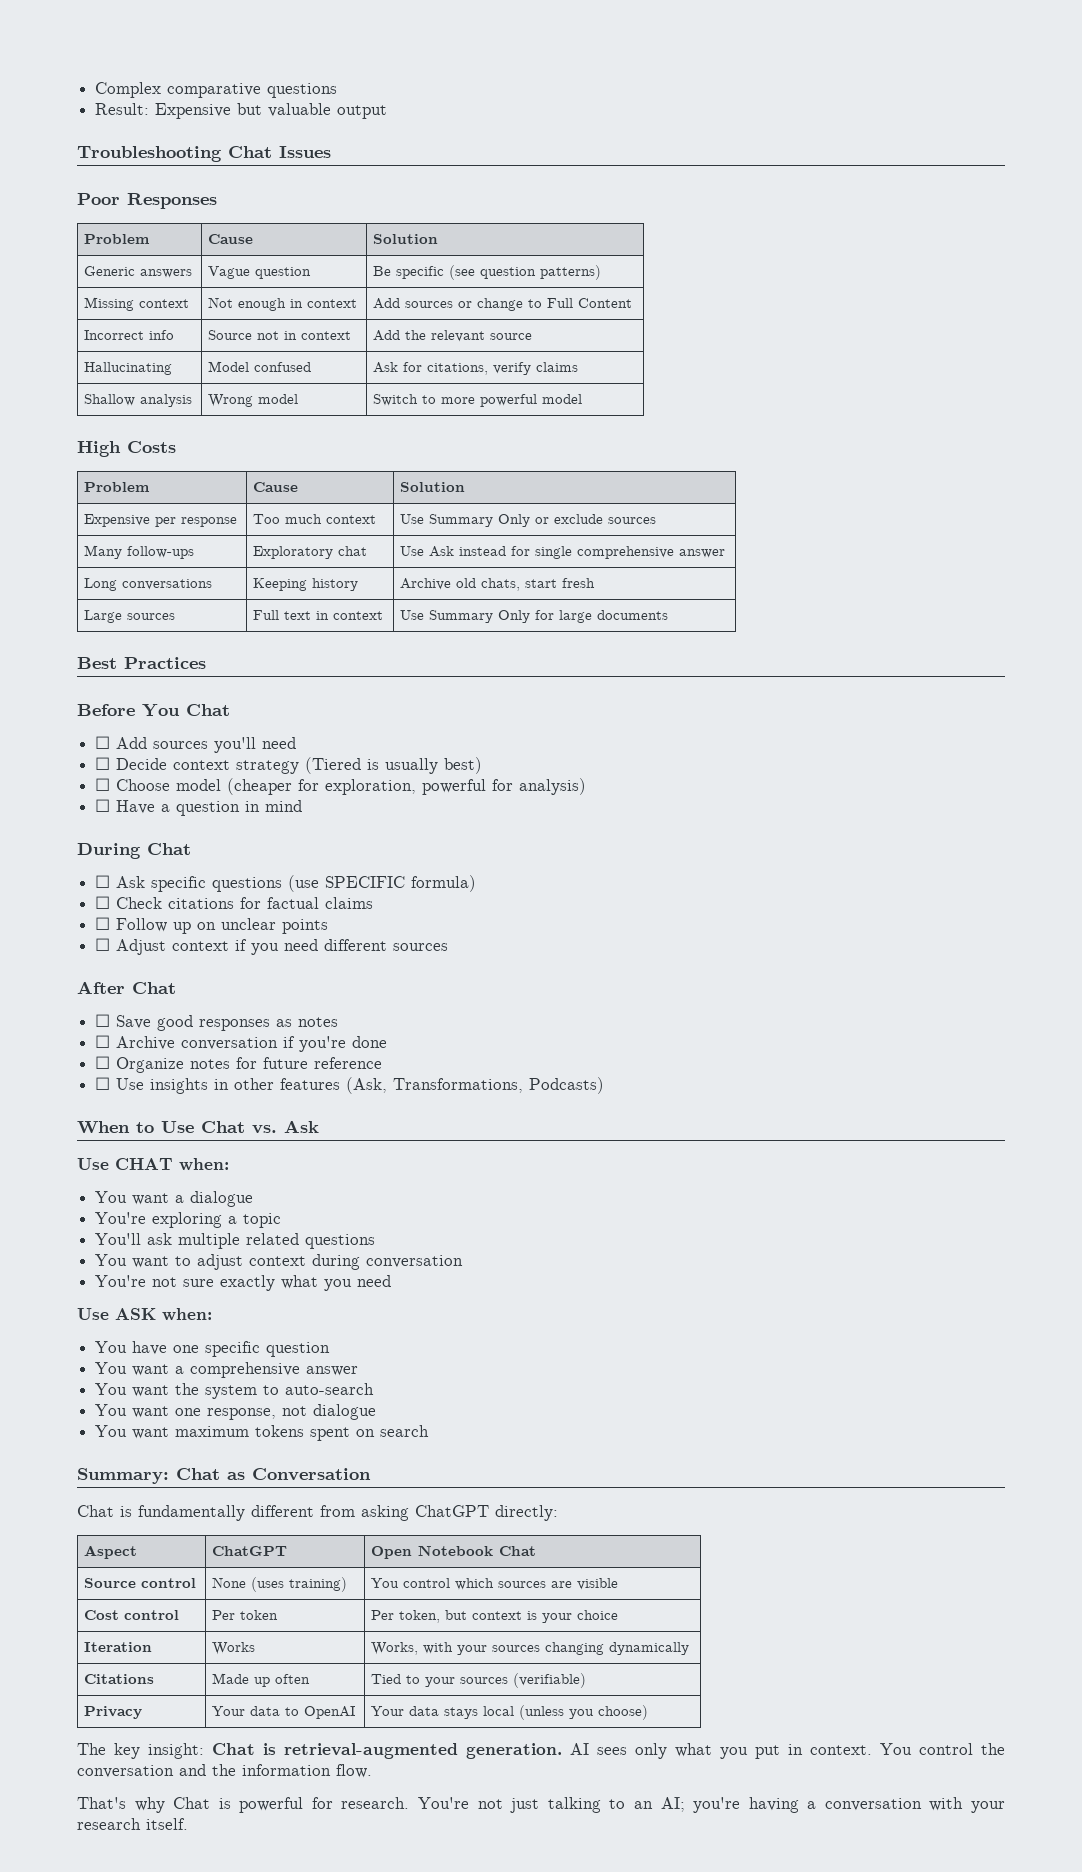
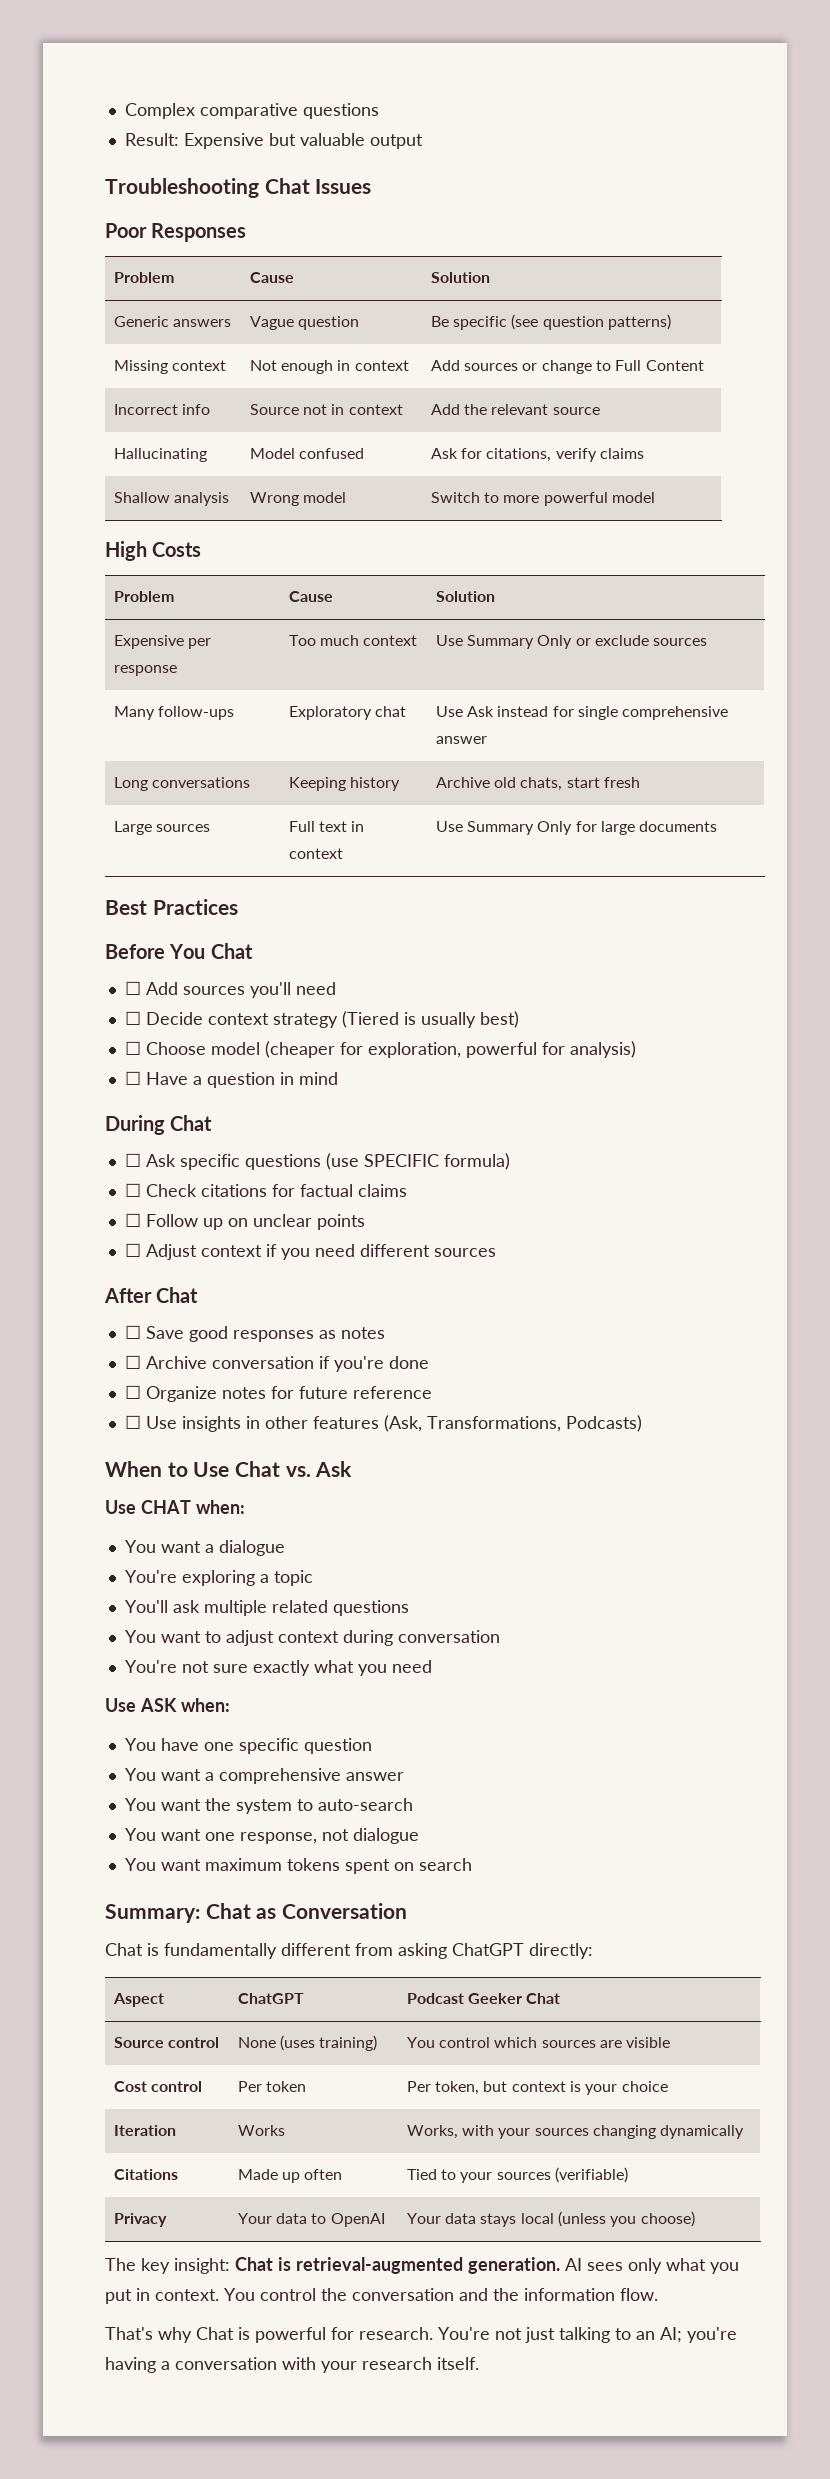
- Aspect | ChatGPT | Open Notebook Chat
+ Aspect | ChatGPT | Podcast Geeker Chat

